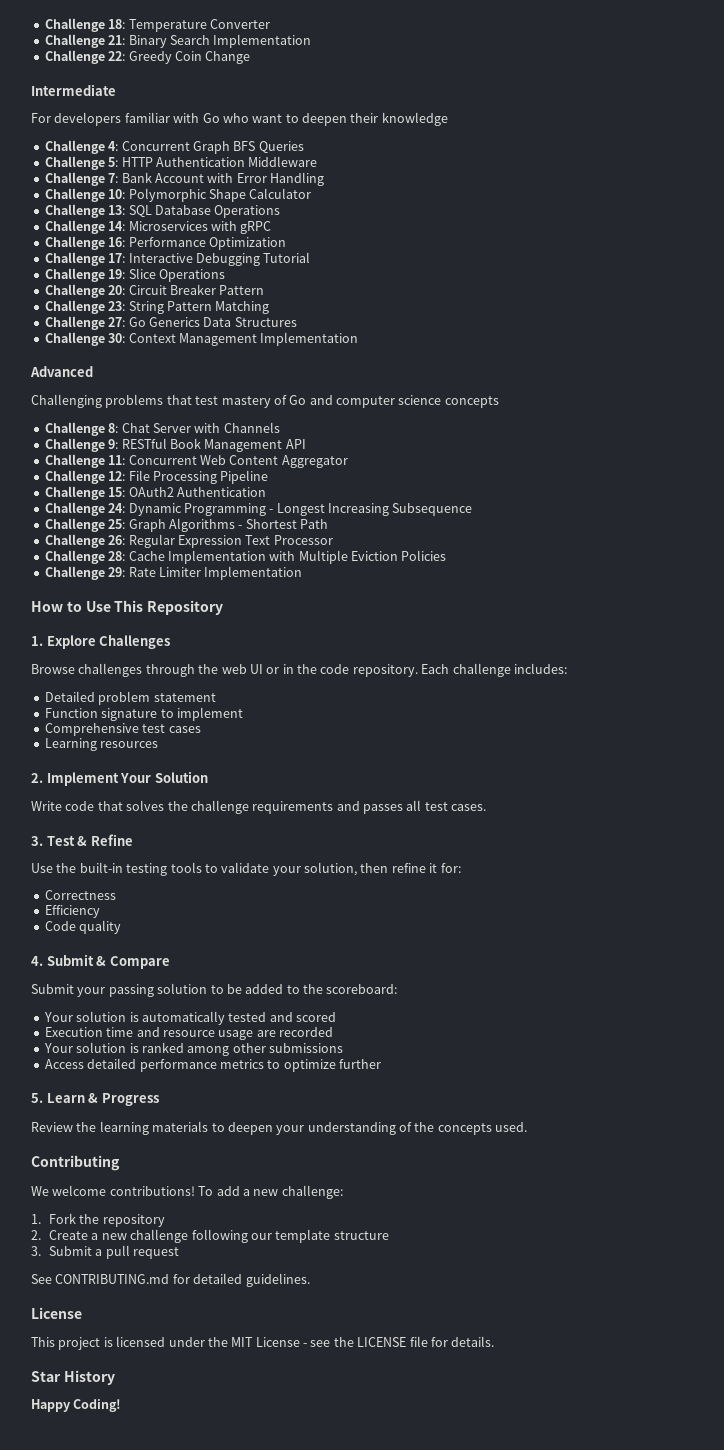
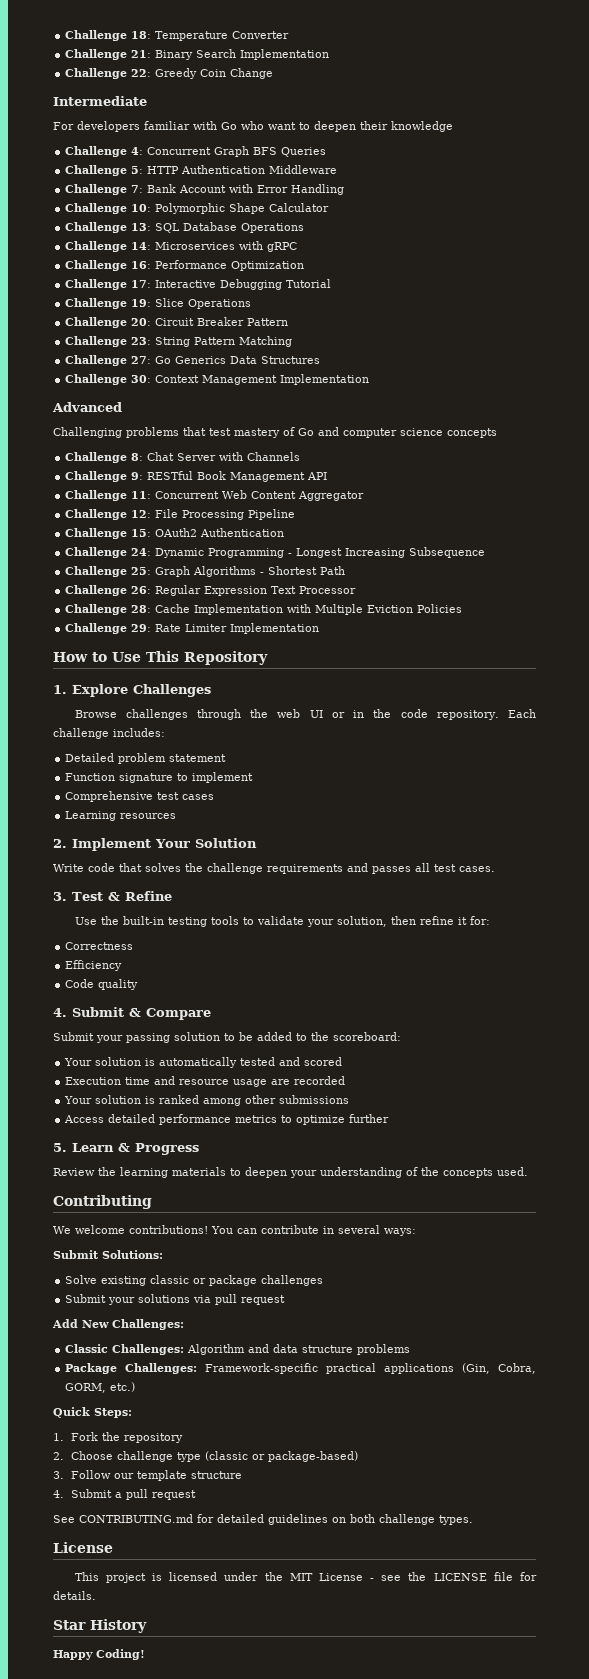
- To add a new challenge:
+ You can contribute in several ways:
+ Submit Solutions:
+ Solve existing classic or package challenges
+ Submit your solutions via pull request
+ Add New Challenges:
+ Classic Challenges: Algorithm and data structure problems
+ Package Challenges: Framework-specific practical applications (Gin, Cobra, GORM, etc.)
+ Quick Steps:
- 2. Create a new challenge following our template structure
+ 2. Choose challenge type (classic or package-based)
+ 3. Follow our template structure
- 3. Submit a pull request
+ 4. Submit a pull request
- See CONTRIBUTING.md for detailed guidelines.
+ See CONTRIBUTING.md for detailed guidelines on both challenge types.

